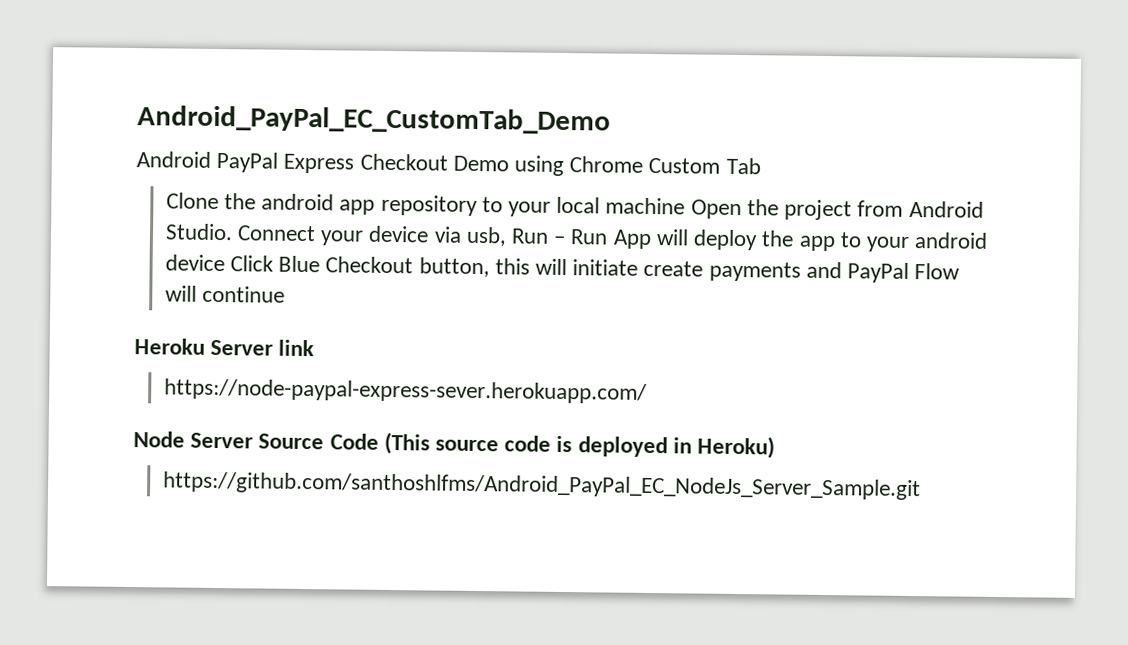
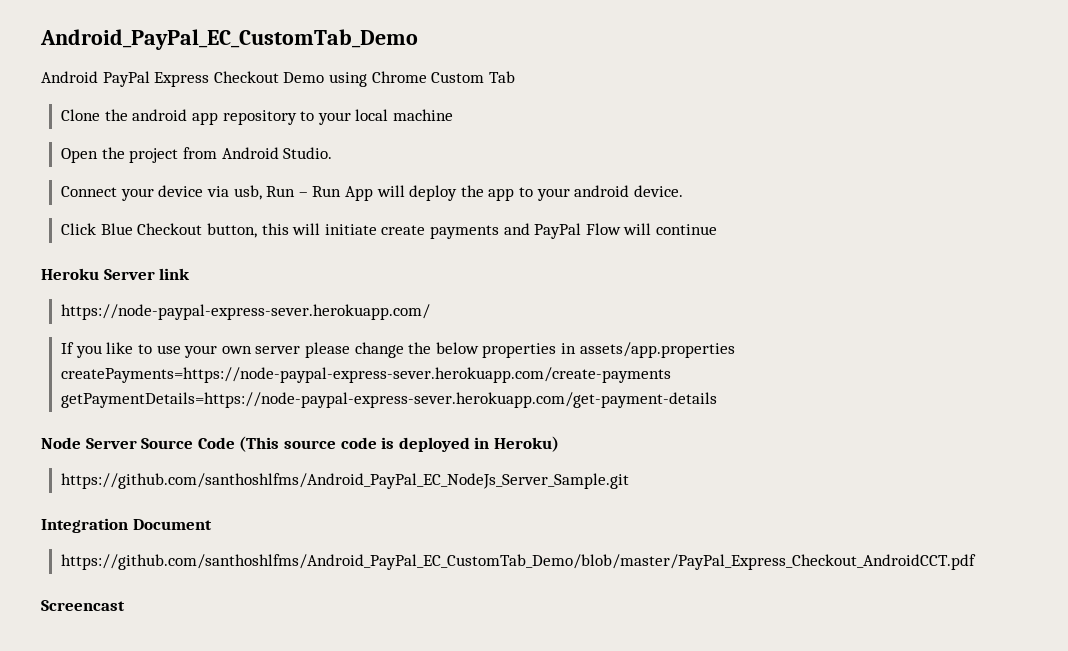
- Clone the android app repository to your local machine Open the project from Android Studio. Connect your device via usb, Run – Run App will deploy the app to your android device Click Blue Checkout button, this will initiate create payments and PayPal Flow will continue
+ Clone the android app repository to your local machine
+ Open the project from Android Studio.
+ Connect your device via usb, Run – Run App will deploy the app to your android device.
+ Click Blue Checkout button, this will initiate create payments and PayPal Flow will continue
+ If you like to use your own server please change the below properties in assets/app.properties createPayments=https://node-paypal-express-sever.herokuapp.com/create-payments getPaymentDetails=https://node-paypal-express-sever.herokuapp.com/get-payment-details
+ Integration Document
+ https://github.com/santhoshlfms/Android_PayPal_EC_CustomTab_Demo/blob/master/PayPal_Express_Checkout_AndroidCCT.pdf
+ Screencast

